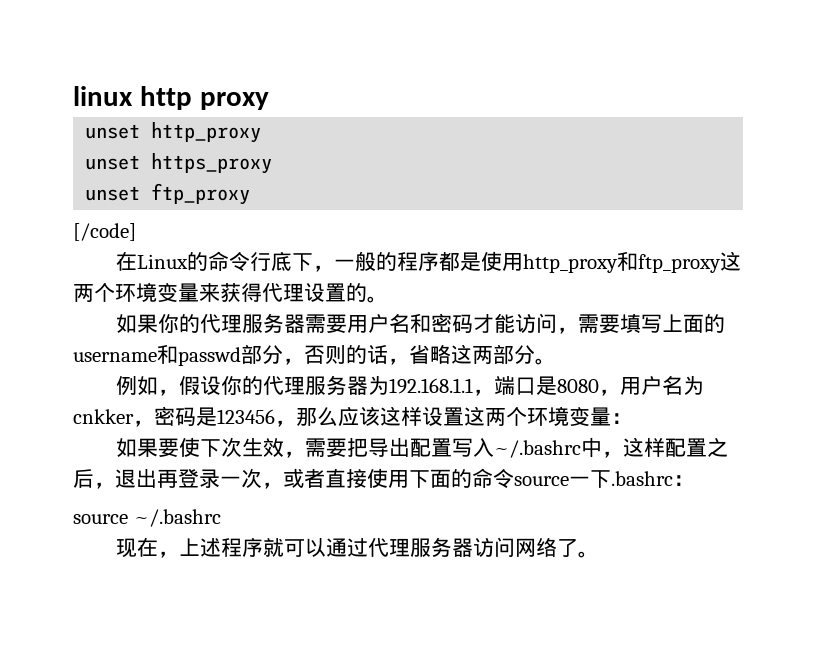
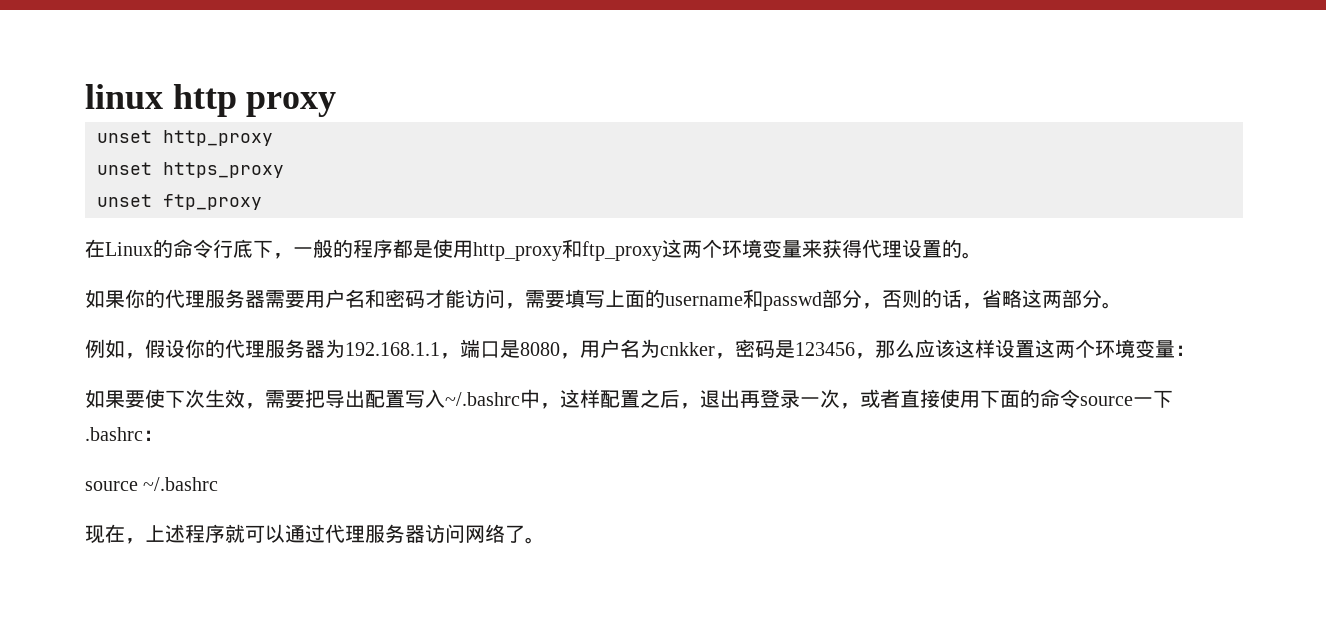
- [/code]

